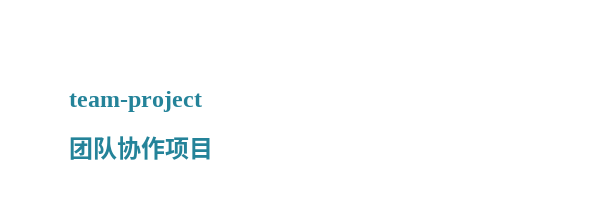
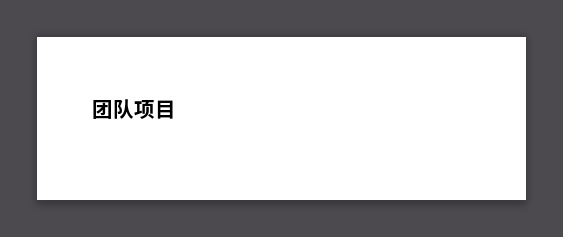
- team-project
- 团队协作项目
+ 团队项目

